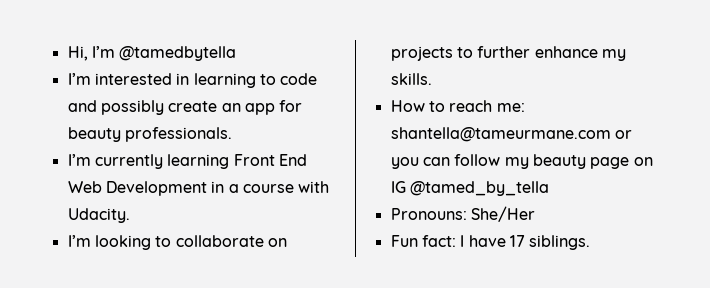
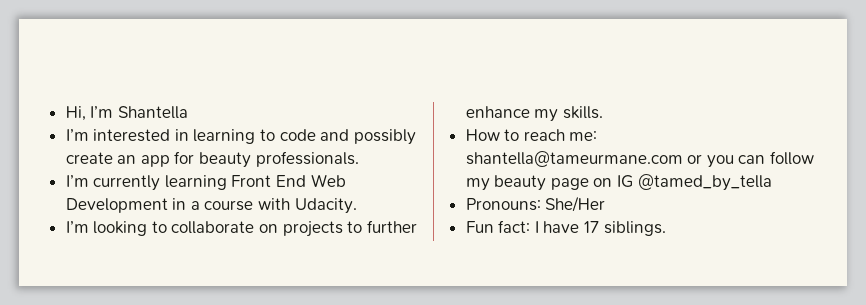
- Hi, I’m @tamedbytella
+ Hi, I’m Shantella

